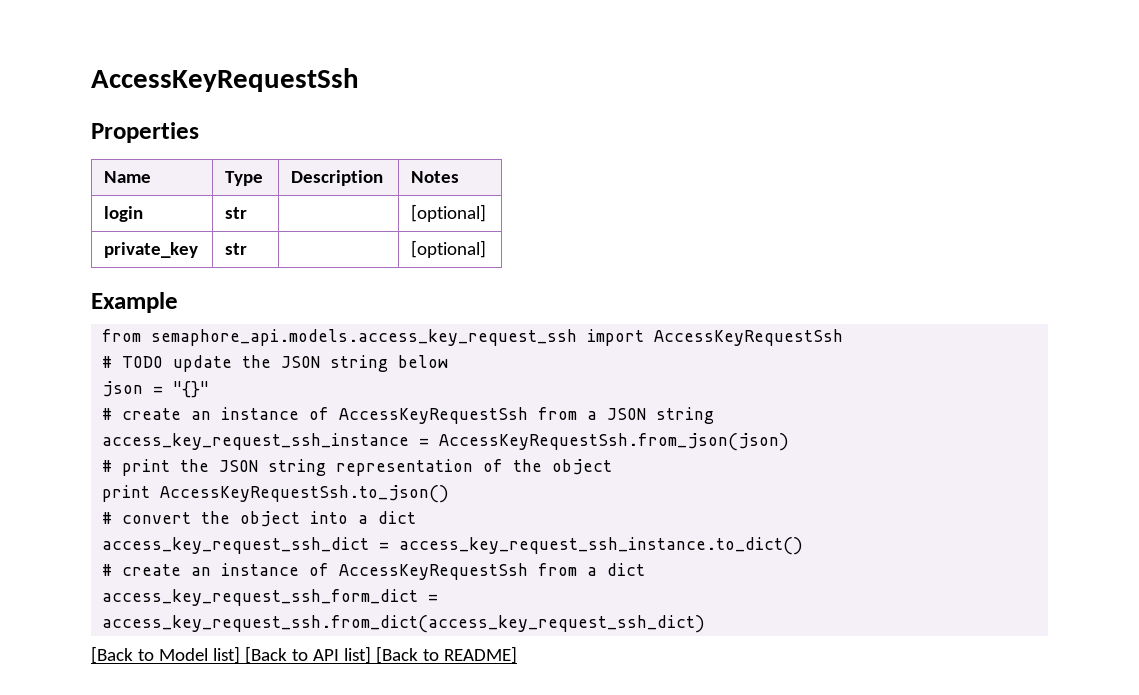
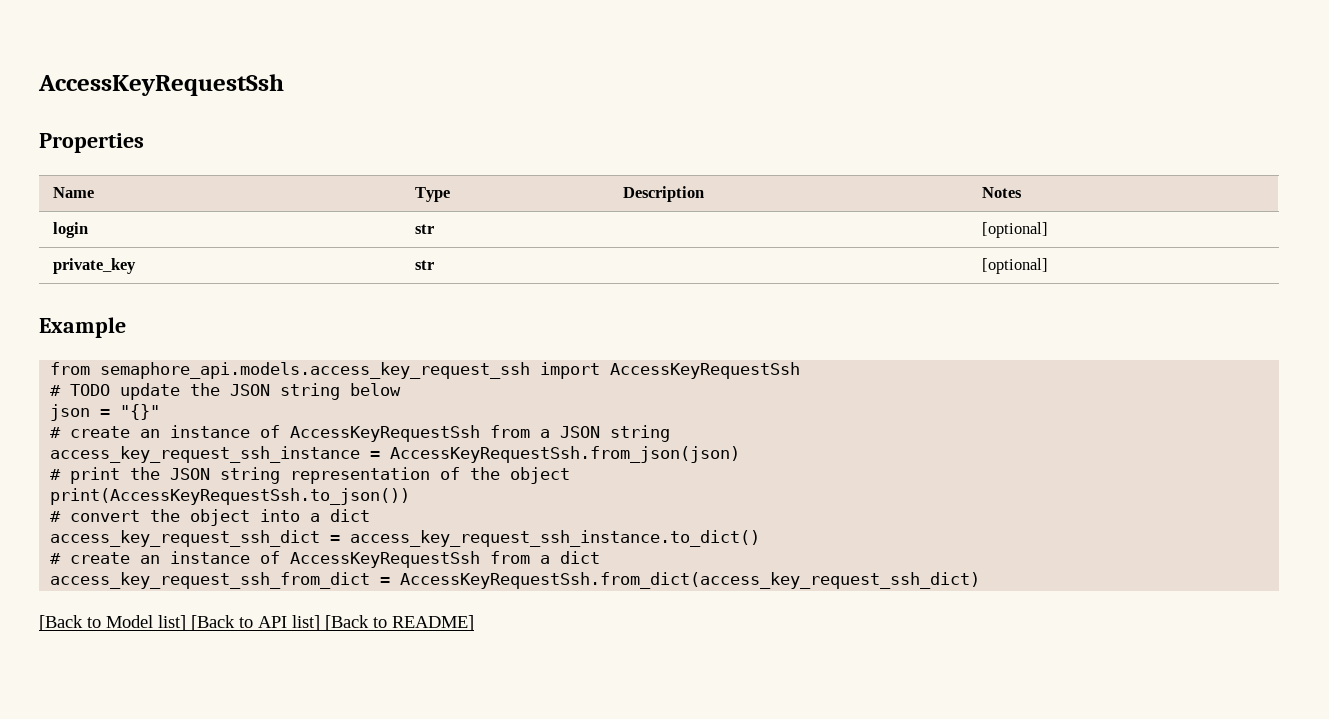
- print AccessKeyRequestSsh.to_json()
+ print(AccessKeyRequestSsh.to_json())
- access_key_request_ssh_form_dict = access_key_request_ssh.from_dict(access_key_request_ssh_dict)
+ access_key_request_ssh_from_dict = AccessKeyRequestSsh.from_dict(access_key_request_ssh_dict)

